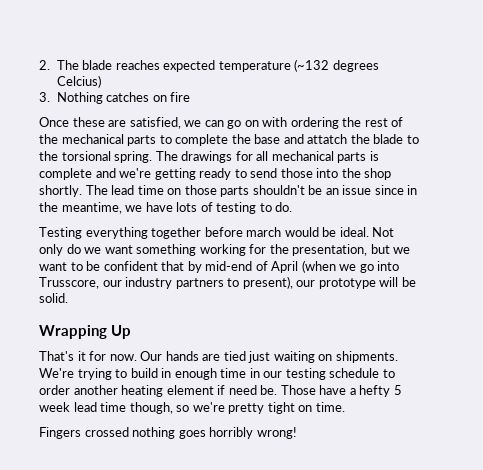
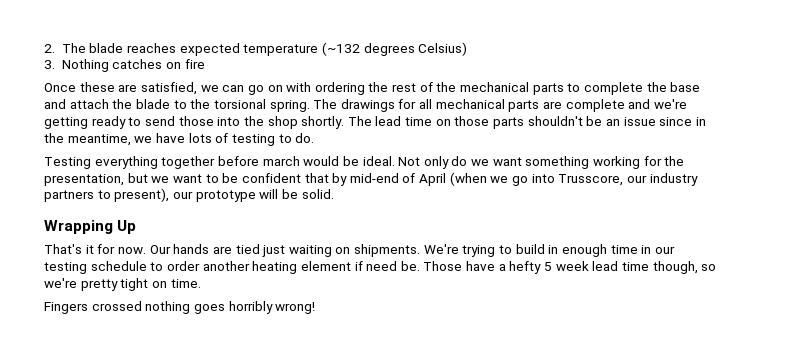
- 2. The blade reaches expected temperature (~132 degrees Celcius)
+ 2. The blade reaches expected temperature (~132 degrees Celsius)
- Once these are satisfied, we can go on with ordering the rest of the mechanical parts to complete the base and attatch the blade to the torsional spring.
+ Once these are satisfied, we can go on with ordering the rest of the mechanical parts to complete the base and attach the blade to the torsional spring.
- The drawings for all mechanical parts is complete and we're getting ready to send those into the shop shortly.
+ The drawings for all mechanical parts are complete and we're getting ready to send those into the shop shortly.

